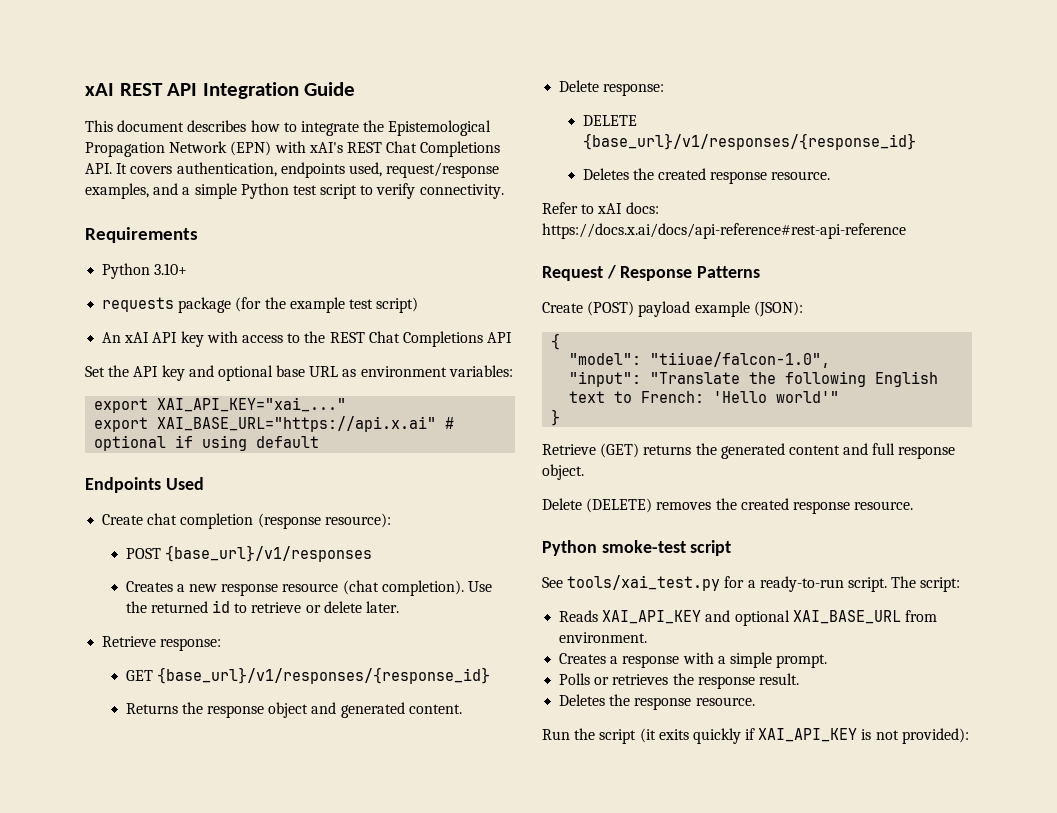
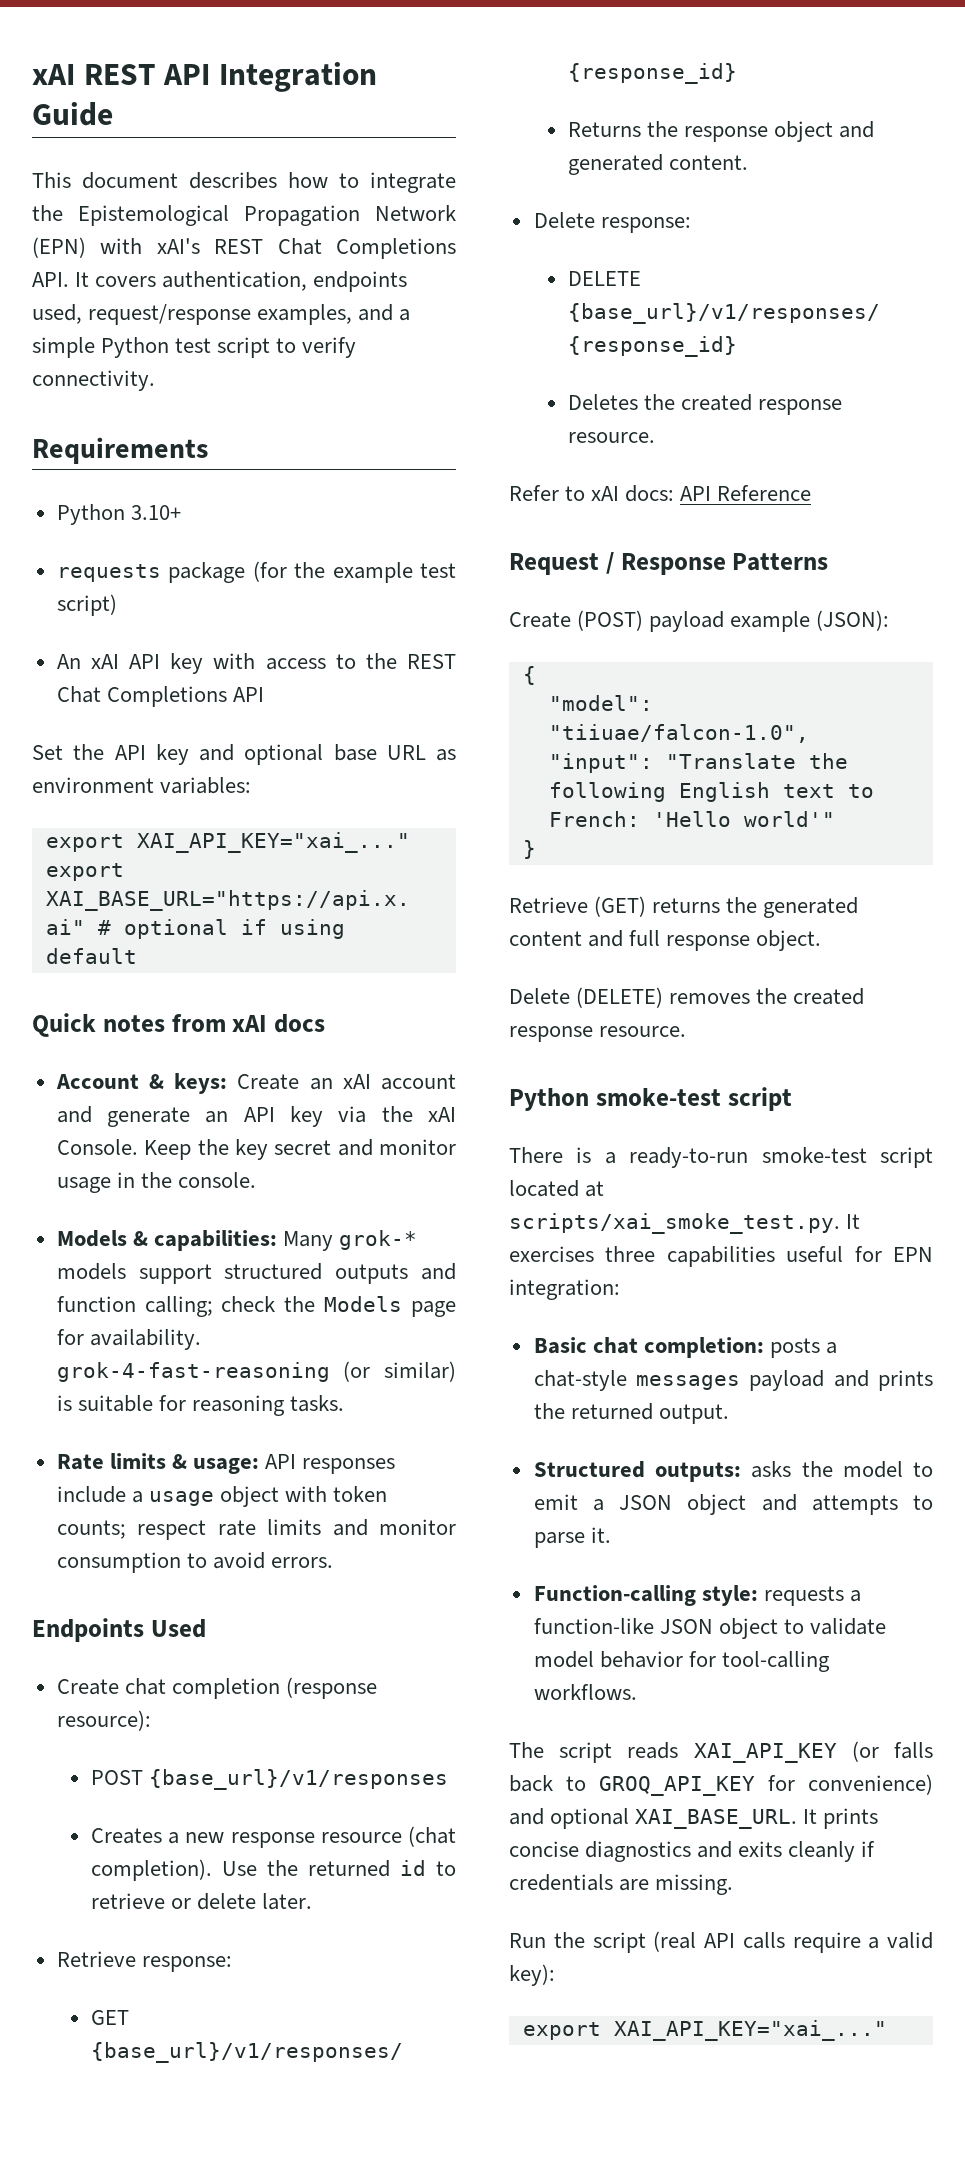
+ Quick notes from xAI docs
+ Account & keys: Create an xAI account and generate an API key via the xAI Console. Keep the key secret and monitor usage in the console.
+ Models & capabilities: Many grok-* models support structured outputs and function calling; check the Models page for availability. grok-4-fast-reasoning (or similar) is suitable for reasoning tasks.
+ Rate limits & usage: API responses include a usage object with token counts; respect rate limits and monitor consumption to avoid errors.
- Refer to xAI docs: https://docs.x.ai/docs/api-reference#rest-api-reference
+ Refer to xAI docs: API Reference
- See tools/xai_test.py for a ready-to-run script. The script:
- Reads XAI_API_KEY and optional XAI_BASE_URL from environment.
- Creates a response with a simple prompt.
- Polls or retrieves the response result.
- Deletes the response resource.
- Run the script (it exits quickly if XAI_API_KEY is not provided):
+ There is a ready-to-run smoke-test script located at scripts/xai_smoke_test.py. It exercises three capabilities useful for EPN integration:
+ Basic chat completion: posts a chat-style messages payload and prints the returned output.
+ Structured outputs: asks the model to emit a JSON object and attempts to parse it.
+ Function-calling style: requests a function-like JSON object to validate model behavior for tool-calling workflows.
+ The script reads XAI_API_KEY (or falls back to GROQ_API_KEY for convenience) and optional XAI_BASE_URL. It prints concise diagnostics and exits cleanly if credentials are missing.
+ Run the script (real API calls require a valid key):
+ export XAI_API_KEY="xai_..."

